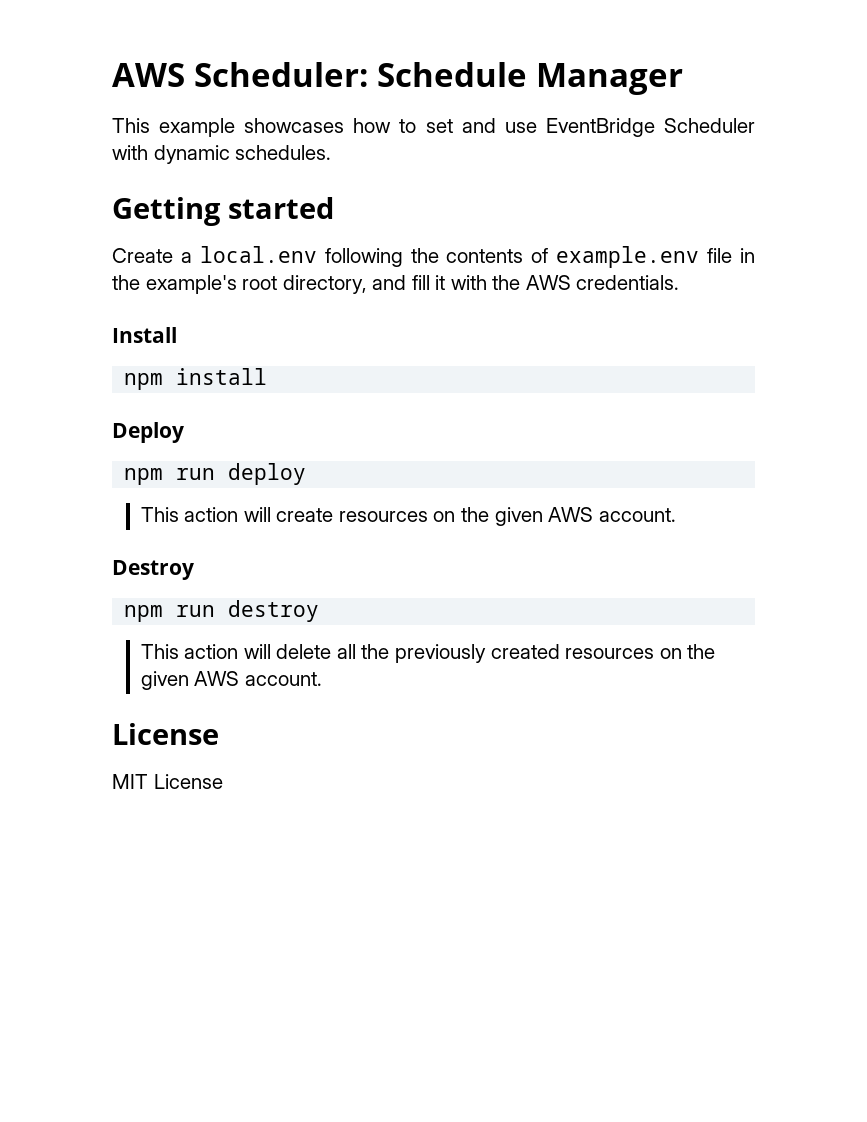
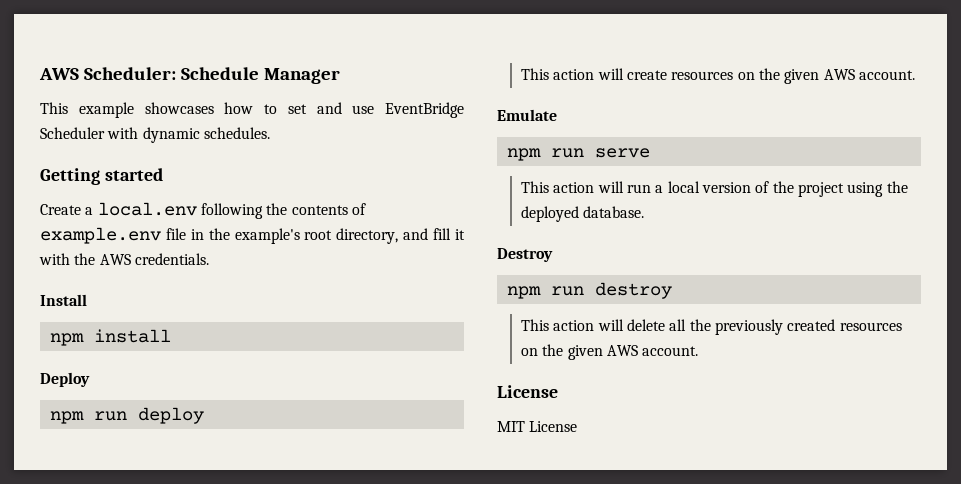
+ Emulate
+ npm run serve
+ This action will run a local version of the project using the deployed database.

